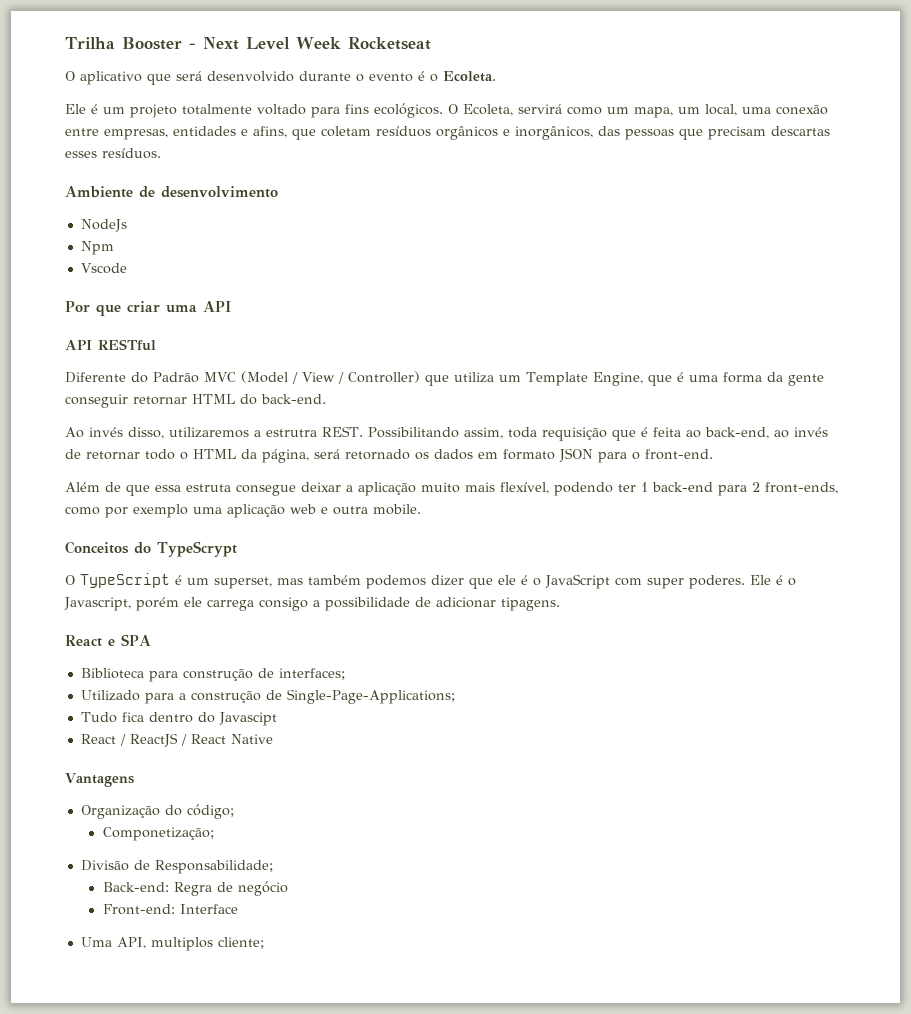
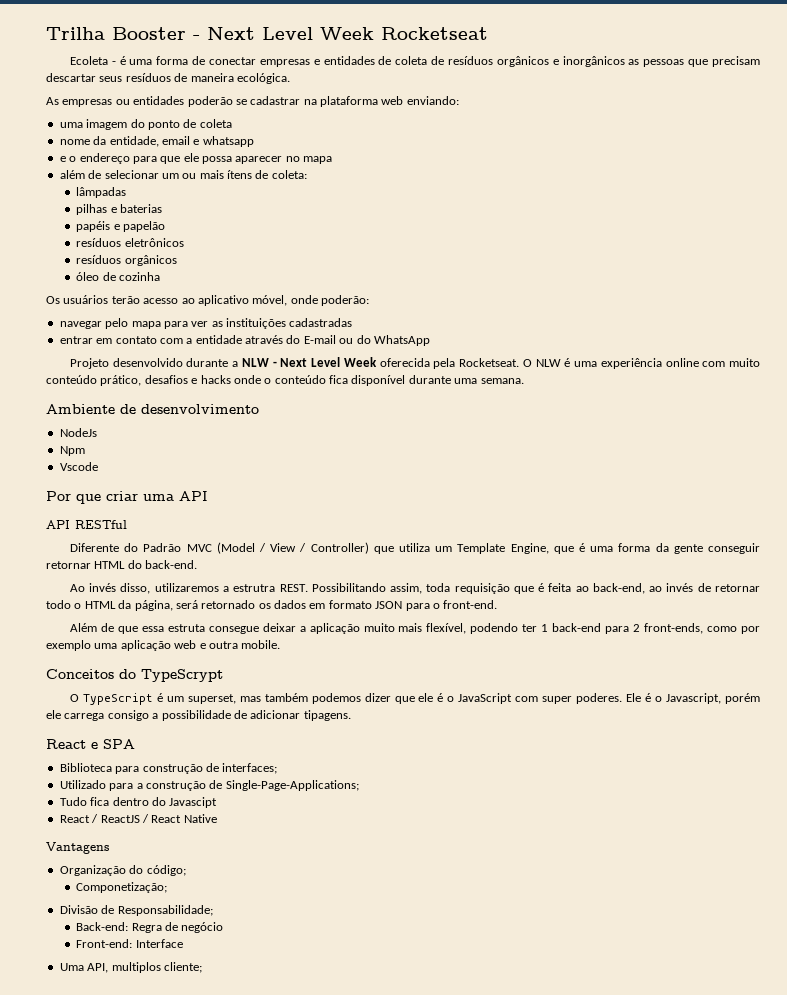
- O aplicativo que será desenvolvido durante o evento é o Ecoleta.
- Ele é um projeto totalmente voltado para fins ecológicos. O Ecoleta, servirá como um mapa, um local, uma conexão entre empresas, entidades e afins, que coletam resíduos orgânicos e inorgânicos, das pessoas que precisam descartas esses resíduos.
+ Ecoleta - é uma forma de conectar empresas e entidades de coleta de resíduos orgânicos e inorgânicos as pessoas que precisam descartar seus resíduos de maneira ecológica.
+ As empresas ou entidades poderão se cadastrar na plataforma web enviando:
+ uma imagem do ponto de coleta
+ nome da entidade, email e whatsapp
+ e o endereço para que ele possa aparecer no mapa
+ além de selecionar um ou mais ítens de coleta:
+ lâmpadas
+ pilhas e baterias
+ papéis e papelão
+ resíduos eletrônicos
+ resíduos orgânicos
+ óleo de cozinha
+ Os usuários terão acesso ao aplicativo móvel, onde poderão:
+ navegar pelo mapa para ver as instituições cadastradas
+ entrar em contato com a entidade através do E-mail ou do WhatsApp
+ Projeto desenvolvido durante a NLW - Next Level Week oferecida pela Rocketseat. O NLW é uma experiência online com muito conteúdo prático, desafios e hacks onde o conteúdo fica disponível durante uma semana.

